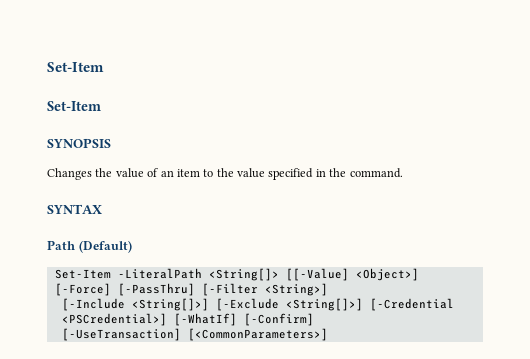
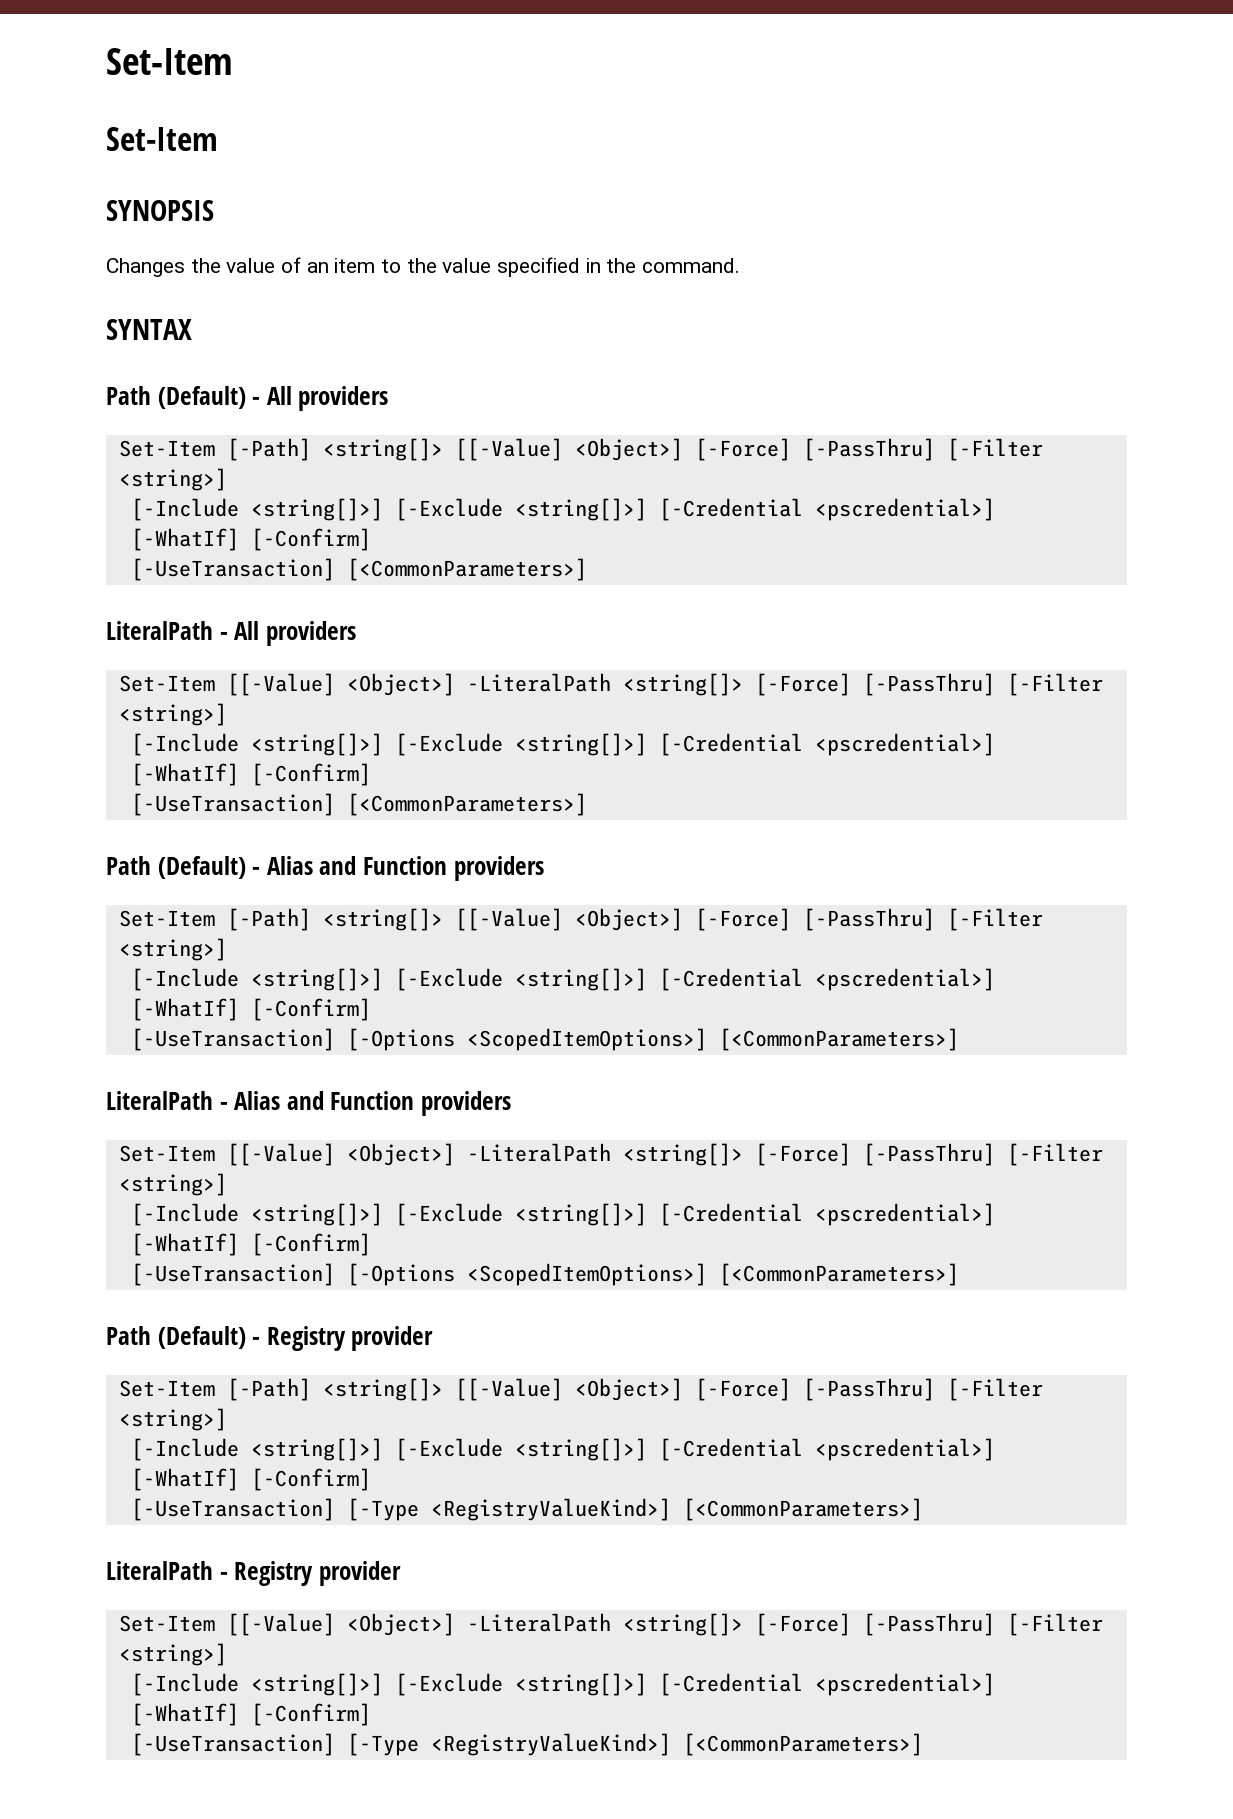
- Path (Default)
- Set-Item -LiteralPath <String[]> [[-Value] <Object>] [-Force] [-PassThru] [-Filter <String>]
- [-Include <String[]>] [-Exclude <String[]>] [-Credential <PSCredential>] [-WhatIf] [-Confirm]
+ Path (Default) - All providers
+ Set-Item [-Path] <string[]> [[-Value] <Object>] [-Force] [-PassThru] [-Filter <string>]
+ [-Include <string[]>] [-Exclude <string[]>] [-Credential <pscredential>] [-WhatIf] [-Confirm]
  [-UseTransaction] [<CommonParameters>]
+ LiteralPath - All providers
+ Set-Item [[-Value] <Object>] -LiteralPath <string[]> [-Force] [-PassThru] [-Filter <string>]
+ [-Include <string[]>] [-Exclude <string[]>] [-Credential <pscredential>] [-WhatIf] [-Confirm]
+ [-UseTransaction] [<CommonParameters>]
+ Path (Default) - Alias and Function providers
+ Set-Item [-Path] <string[]> [[-Value] <Object>] [-Force] [-PassThru] [-Filter <string>]
+ [-Include <string[]>] [-Exclude <string[]>] [-Credential <pscredential>] [-WhatIf] [-Confirm]
+ [-UseTransaction] [-Options <ScopedItemOptions>] [<CommonParameters>]
+ LiteralPath - Alias and Function providers
+ Set-Item [[-Value] <Object>] -LiteralPath <string[]> [-Force] [-PassThru] [-Filter <string>]
+ [-Include <string[]>] [-Exclude <string[]>] [-Credential <pscredential>] [-WhatIf] [-Confirm]
+ [-UseTransaction] [-Options <ScopedItemOptions>] [<CommonParameters>]
+ Path (Default) - Registry provider
+ Set-Item [-Path] <string[]> [[-Value] <Object>] [-Force] [-PassThru] [-Filter <string>]
+ [-Include <string[]>] [-Exclude <string[]>] [-Credential <pscredential>] [-WhatIf] [-Confirm]
+ [-UseTransaction] [-Type <RegistryValueKind>] [<CommonParameters>]
+ LiteralPath - Registry provider
+ Set-Item [[-Value] <Object>] -LiteralPath <string[]> [-Force] [-PassThru] [-Filter <string>]
+ [-Include <string[]>] [-Exclude <string[]>] [-Credential <pscredential>] [-WhatIf] [-Confirm]
+ [-UseTransaction] [-Type <RegistryValueKind>] [<CommonParameters>]

